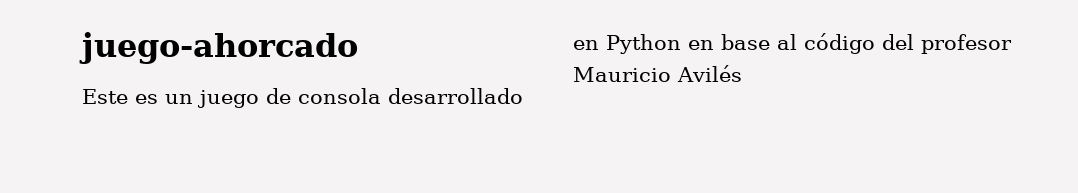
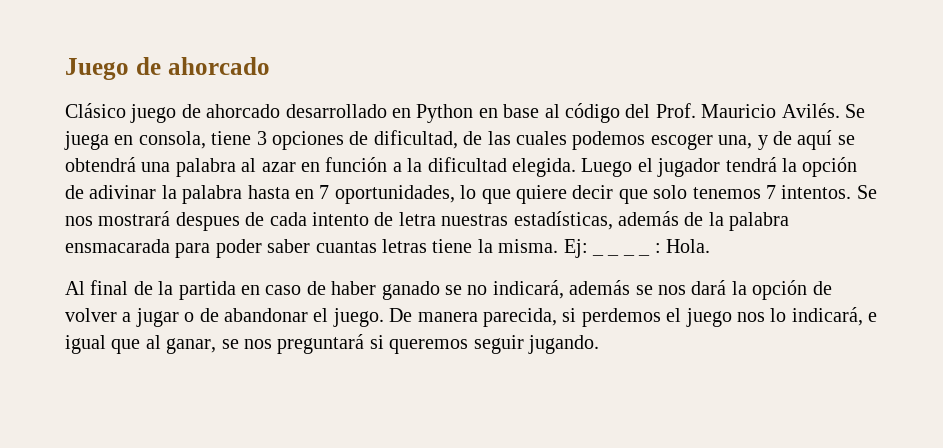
- juego-ahorcado
- Este es un juego de consola desarrollado en Python en base al código del profesor Mauricio Avilés
+ Juego de ahorcado
+ Clásico juego de ahorcado desarrollado en Python en base al código del Prof. Mauricio Avilés. Se juega en consola, tiene 3 opciones de dificultad, de las cuales podemos escoger una, y de aquí se obtendrá una palabra al azar en función a la dificultad elegida. Luego el jugador tendrá la opción de adivinar la palabra hasta en 7 oportunidades, lo que quiere decir que solo tenemos 7 intentos. Se nos mostrará despues de cada intento de letra nuestras estadísticas, además de la palabra ensmacarada para poder saber cuantas letras tiene la misma. Ej: _ _ _ _ : Hola.
+ Al final de la partida en caso de haber ganado se no indicará, además se nos dará la opción de volver a jugar o de abandonar el juego. De manera parecida, si perdemos el juego nos lo indicará, e igual que al ganar, se nos preguntará si queremos seguir jugando.

